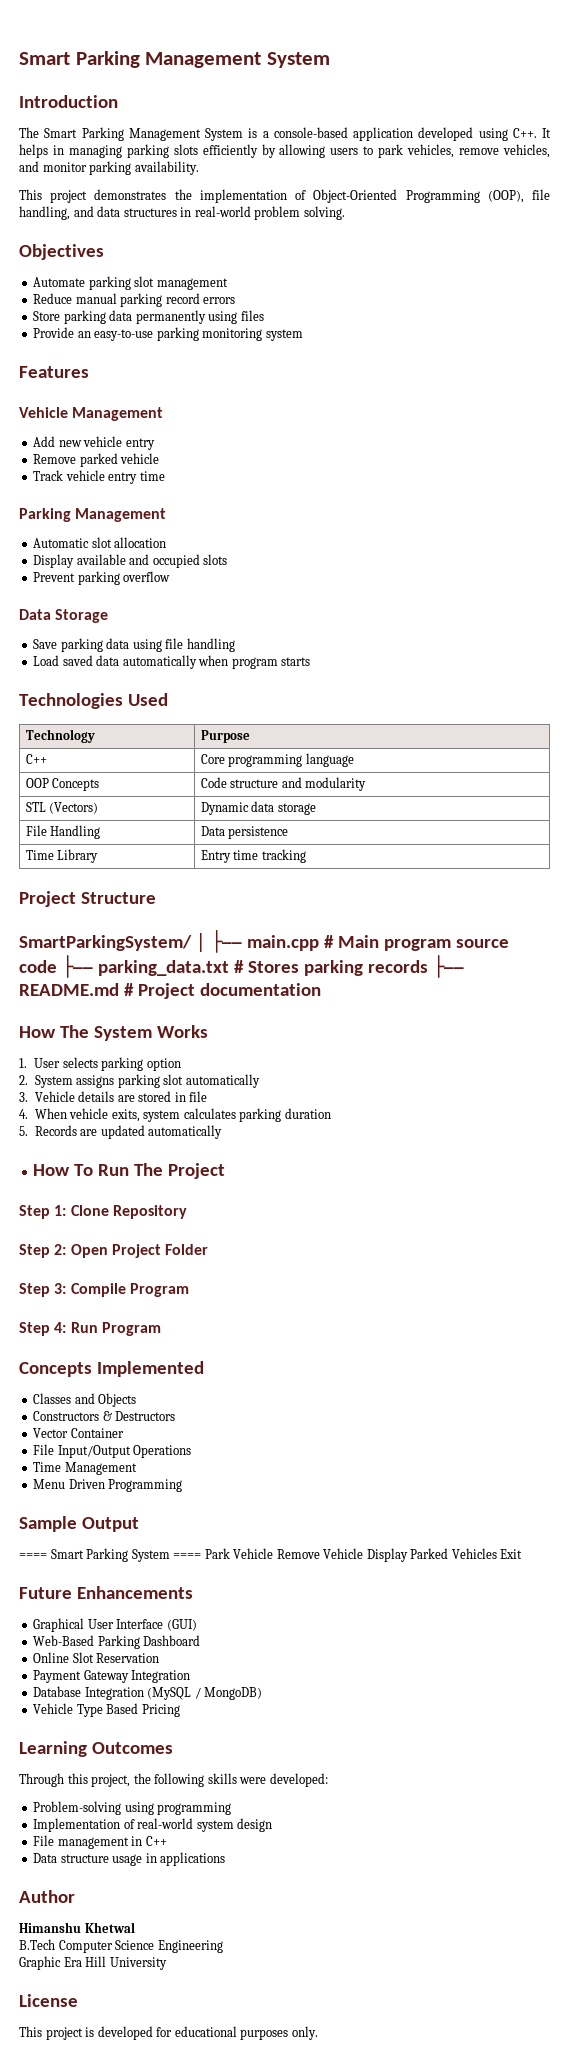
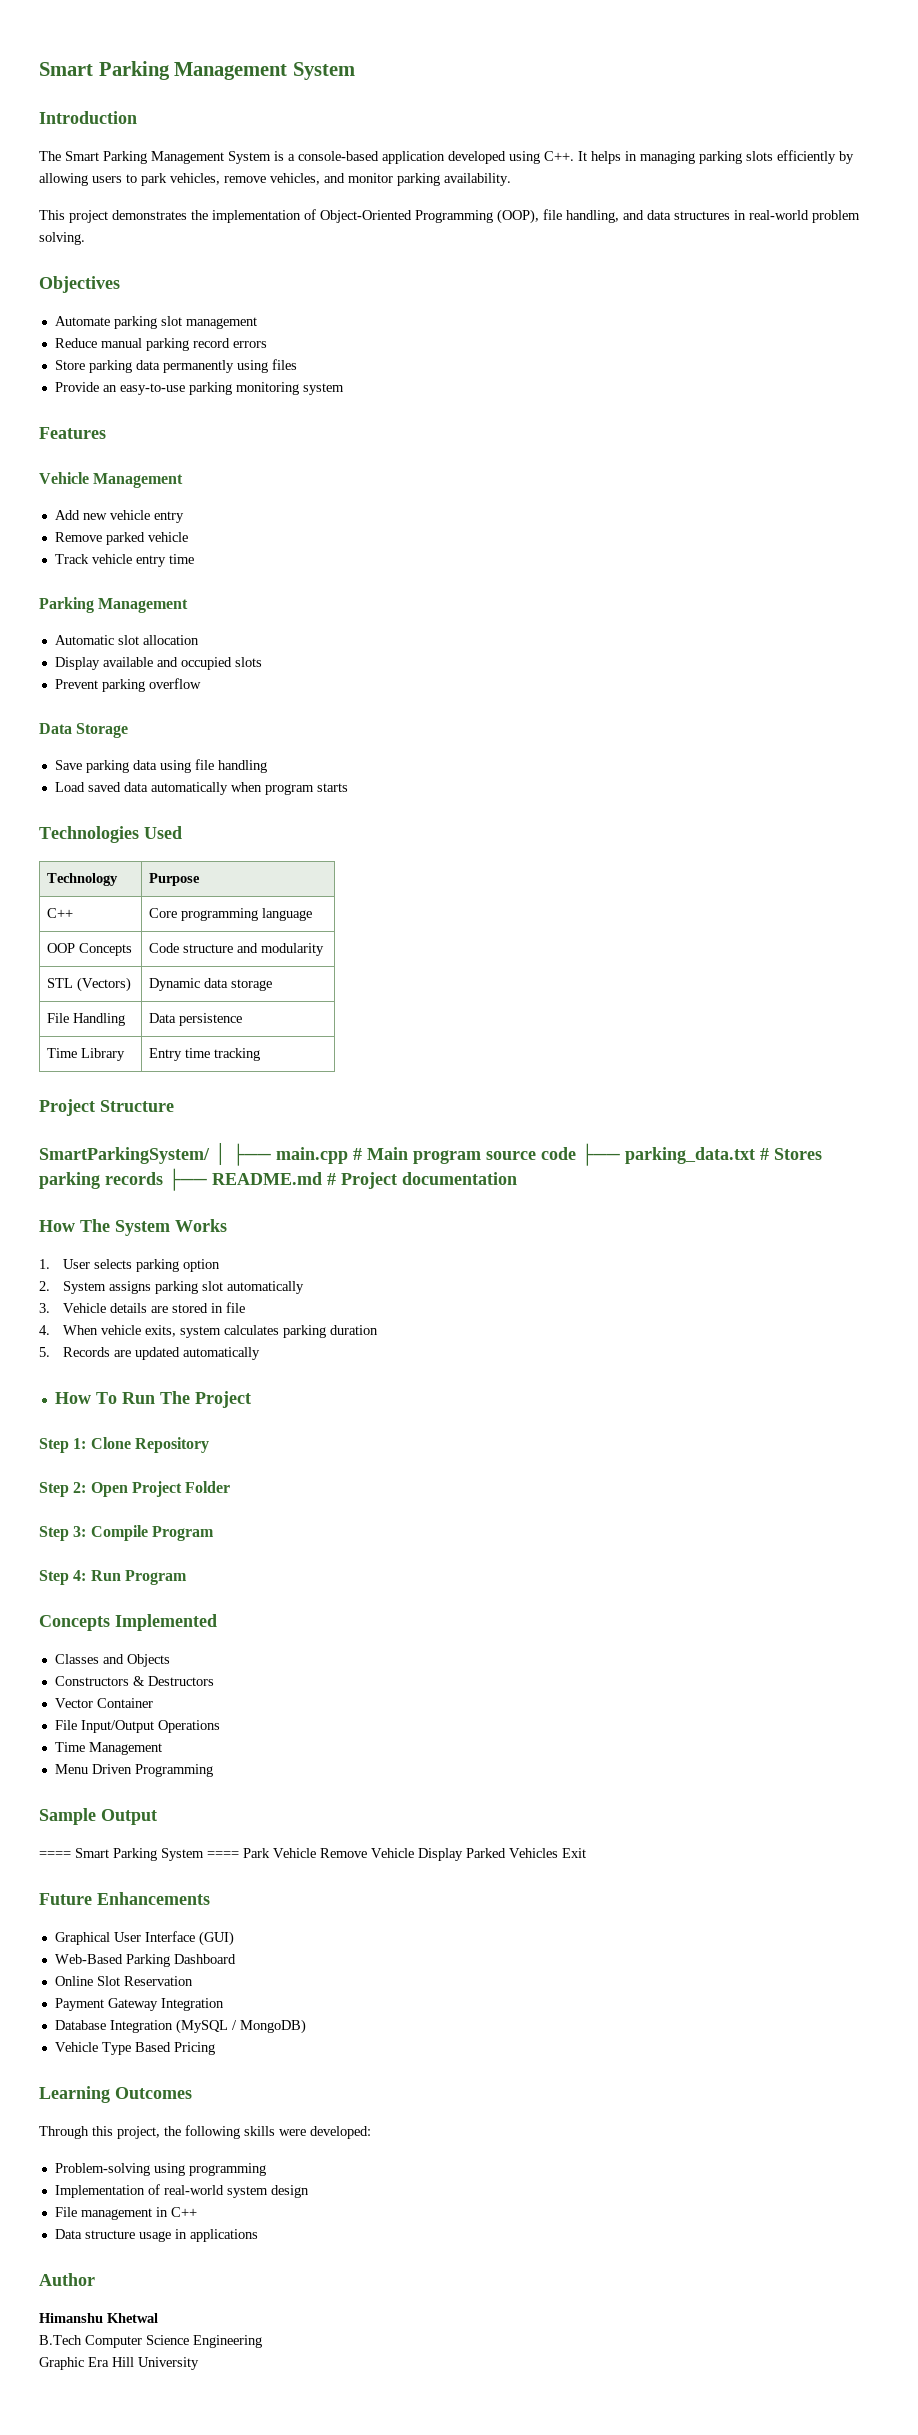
- License
- This project is developed for educational purposes only.

